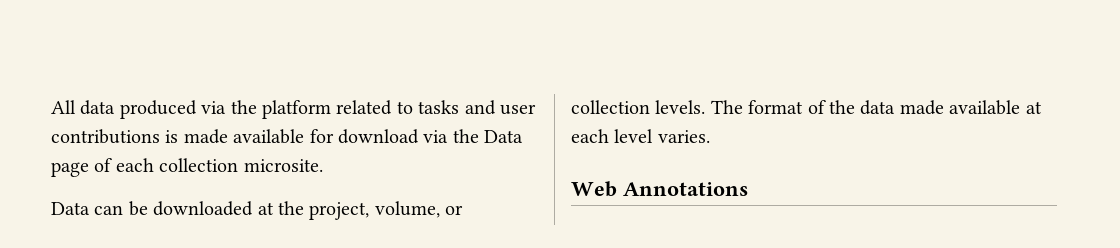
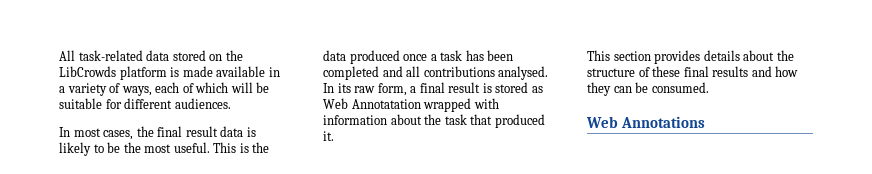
- All data produced via the platform related to tasks and user contributions is made available for download via the Data page of each collection microsite.
- Data can be downloaded at the project, volume, or collection levels. The format of the data made available at each level varies.
+ All task-related data stored on the LibCrowds platform is made available in a variety of ways, each of which will be suitable for different audiences.
+ In most cases, the final result data is likely to be the most useful. This is the data produced once a task has been completed and all contributions analysed. In its raw form, a final result is stored as Web Annotatation wrapped with information about the task that produced it.
+ This section provides details about the structure of these final results and how they can be consumed.

